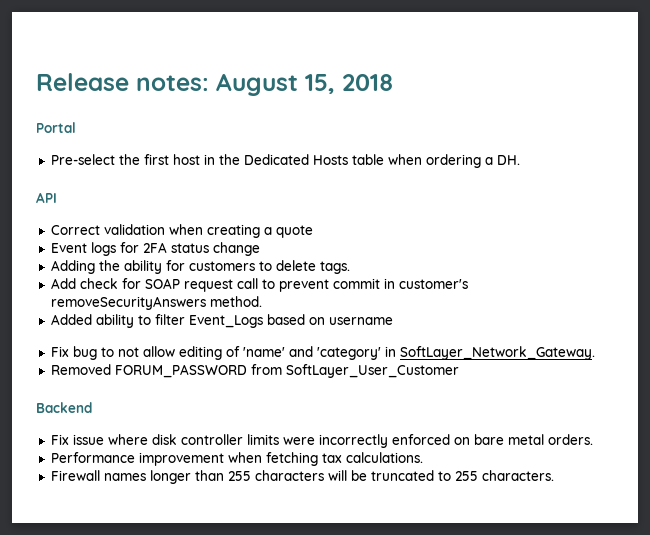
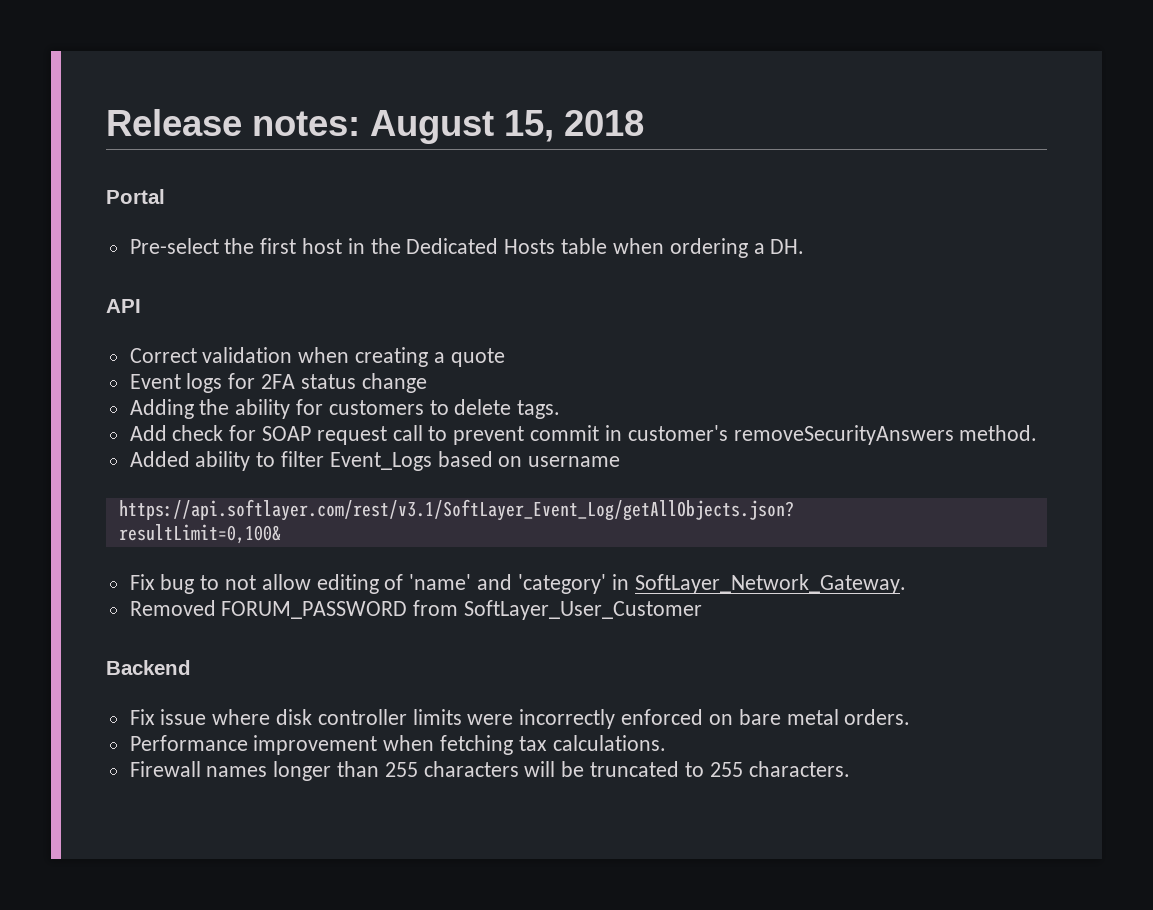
+ https://api.softlayer.com/rest/v3.1/SoftLayer_Event_Log/getAllObjects.json?
+ resultLimit=0,100&

